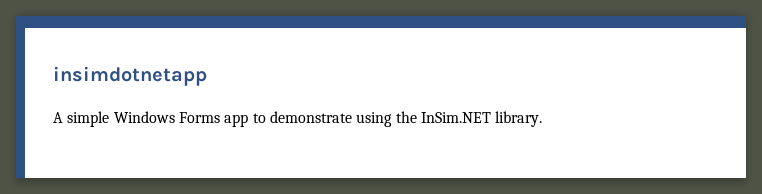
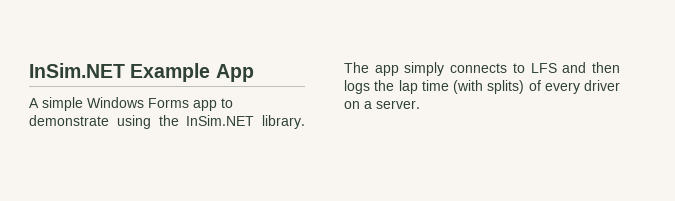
- insimdotnetapp
+ InSim.NET Example App
+ The app simply connects to LFS and then logs the lap time (with splits) of every driver on a server.

